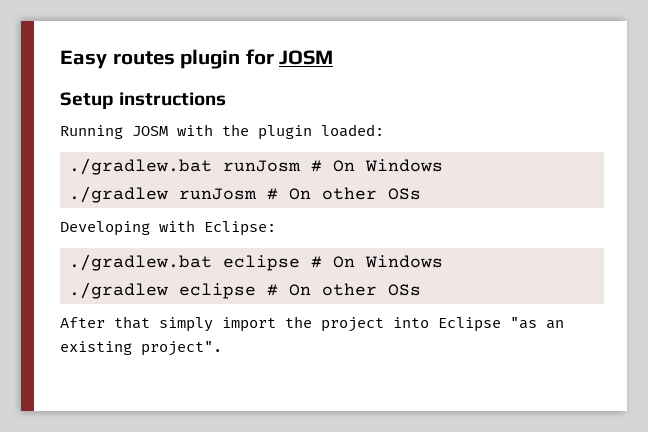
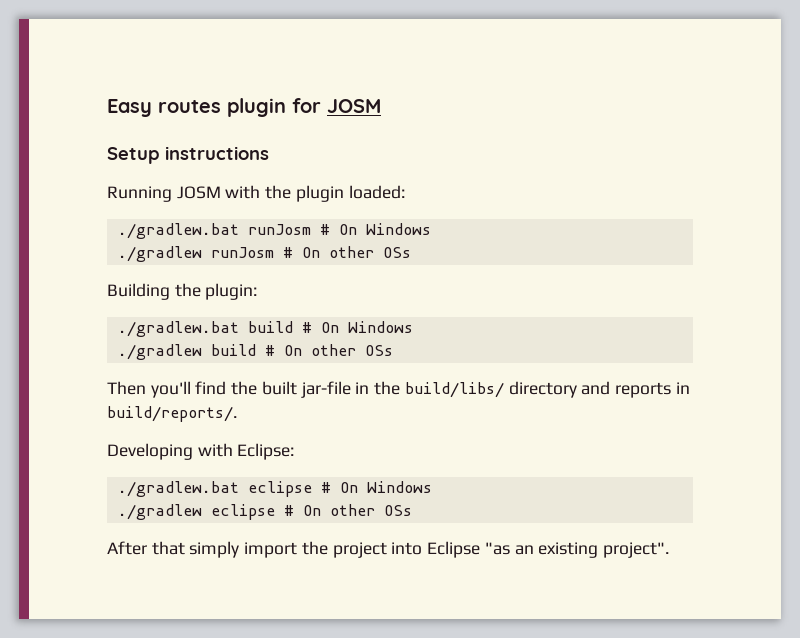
+ Building the plugin:
+ ./gradlew.bat build # On Windows
+ ./gradlew build # On other OSs
+ Then you'll find the built jar-file in the build/libs/ directory and reports in build/reports/.

